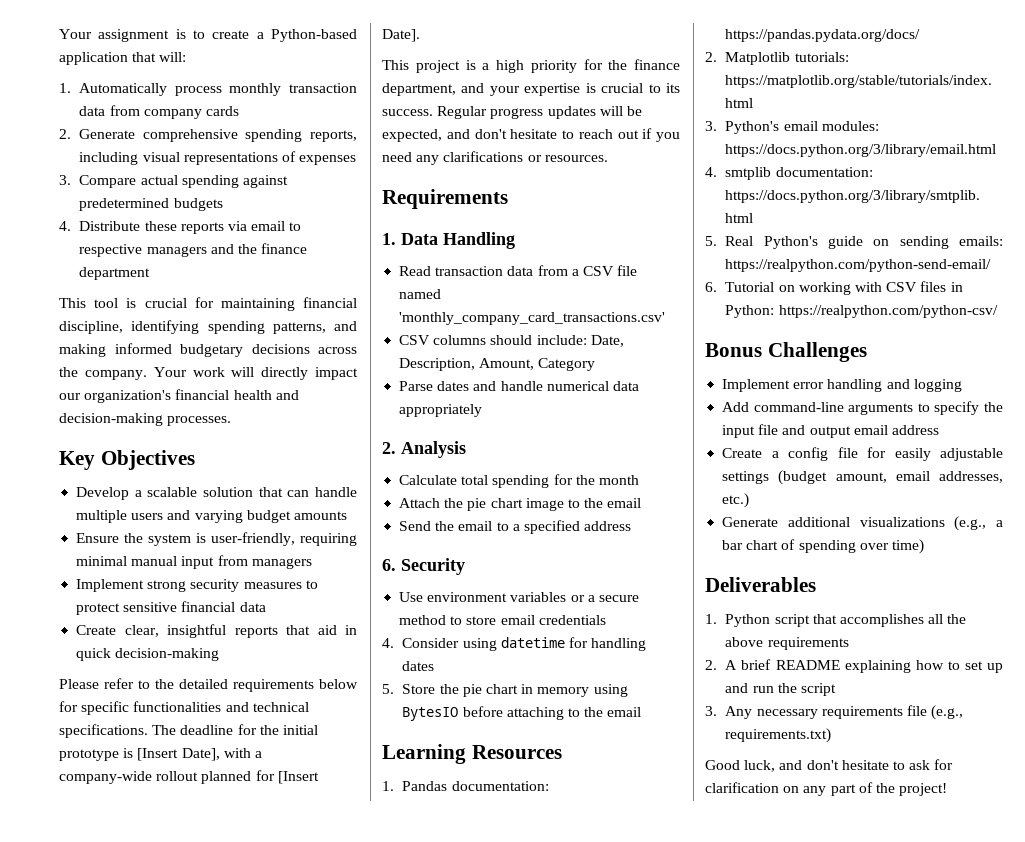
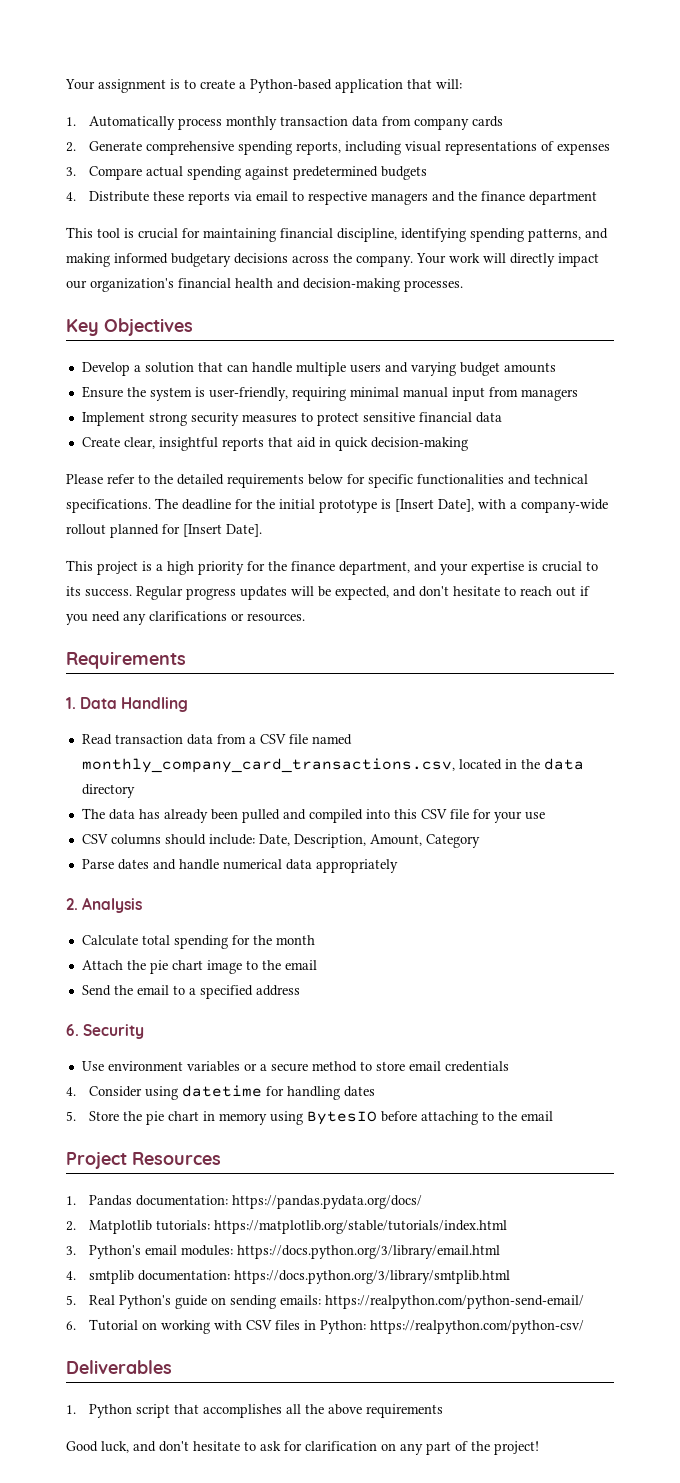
- Develop a scalable solution that can handle multiple users and varying budget amounts
+ Develop a solution that can handle multiple users and varying budget amounts
- Read transaction data from a CSV file named 'monthly_company_card_transactions.csv'
+ Read transaction data from a CSV file named monthly_company_card_transactions.csv, located in the data directory
+ The data has already been pulled and compiled into this CSV file for your use
- Learning Resources
+ Project Resources
- Bonus Challenges
- Implement error handling and logging
- Add command-line arguments to specify the input file and output email address
- Create a config file for easily adjustable settings (budget amount, email addresses, etc.)
- Generate additional visualizations (e.g., a bar chart of spending over time)
- 2. A brief README explaining how to set up and run the script
- 3. Any necessary requirements file (e.g., requirements.txt)

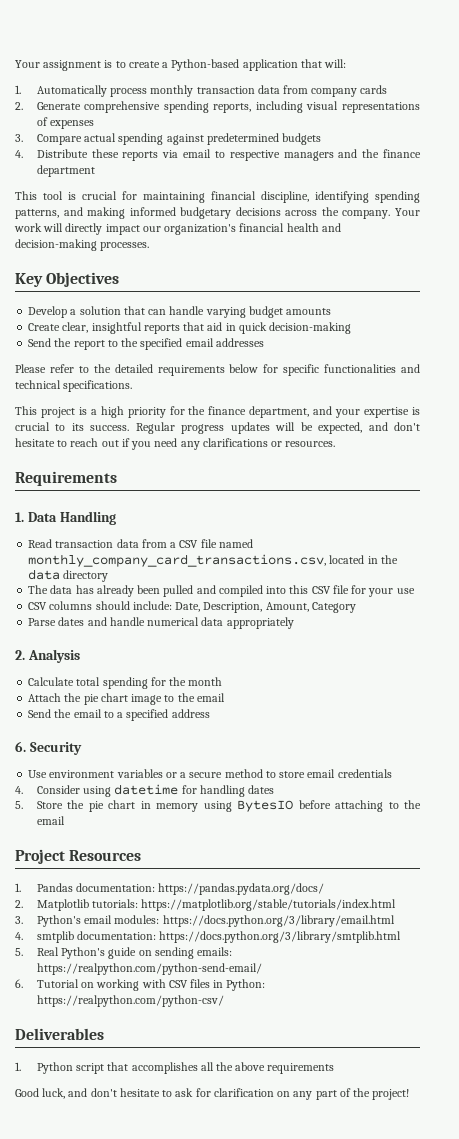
- Develop a solution that can handle multiple users and varying budget amounts
+ Develop a solution that can handle varying budget amounts
- Ensure the system is user-friendly, requiring minimal manual input from managers
- Implement strong security measures to protect sensitive financial data
+ Send the report to the specified email addresses
- The deadline for the initial prototype is [Insert Date], with a company-wide rollout planned for [Insert Date].

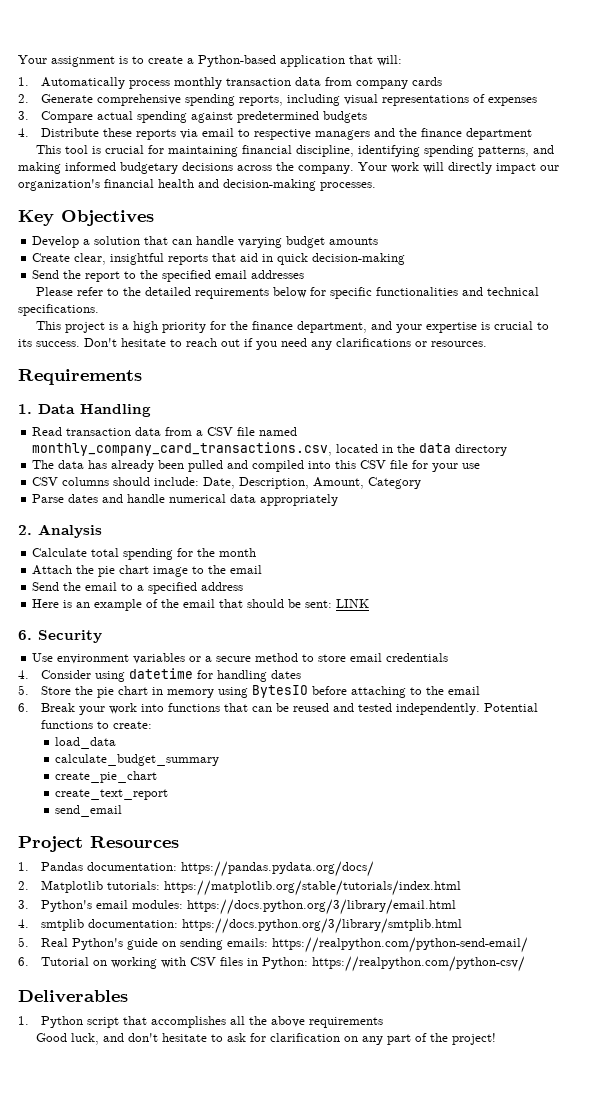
- Regular progress updates will be expected, and don't hesitate to reach out if you need any clarifications or resources.
+ Don't hesitate to reach out if you need any clarifications or resources.
+ Here is an example of the email that should be sent: LINK
+ 6. Break your work into functions that can be reused and tested independently. Potential functions to create:
+ load_data
+ calculate_budget_summary
+ create_pie_chart
+ create_text_report
+ send_email

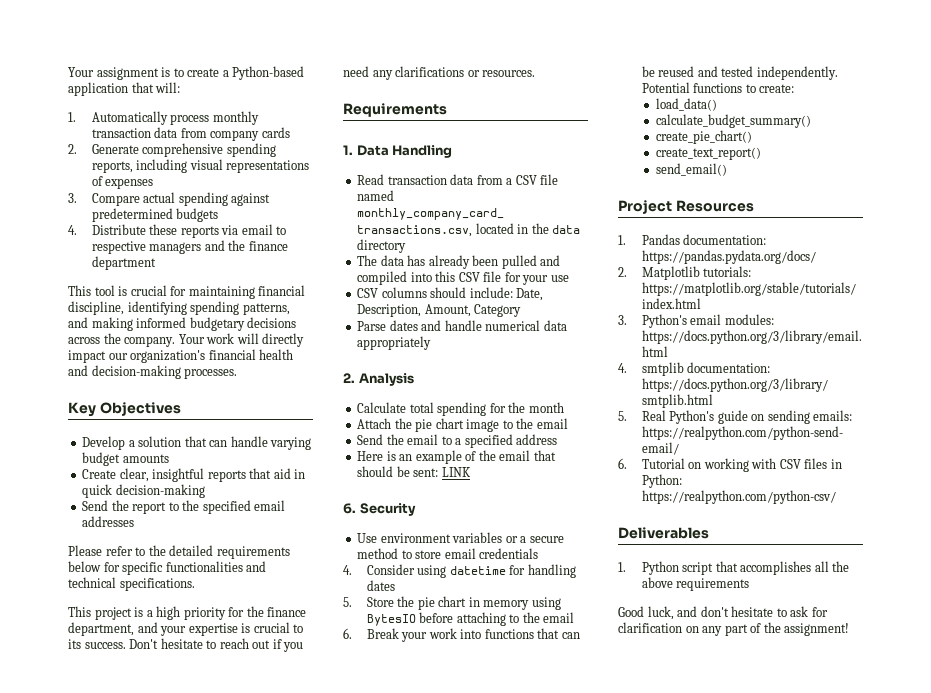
- load_data
- calculate_budget_summary
- create_pie_chart
- create_text_report
- send_email
+ load_data()
+ calculate_budget_summary()
+ create_pie_chart()
+ create_text_report()
+ send_email()
- Good luck, and don't hesitate to ask for clarification on any part of the project!
+ Good luck, and don't hesitate to ask for clarification on any part of the assignment!

